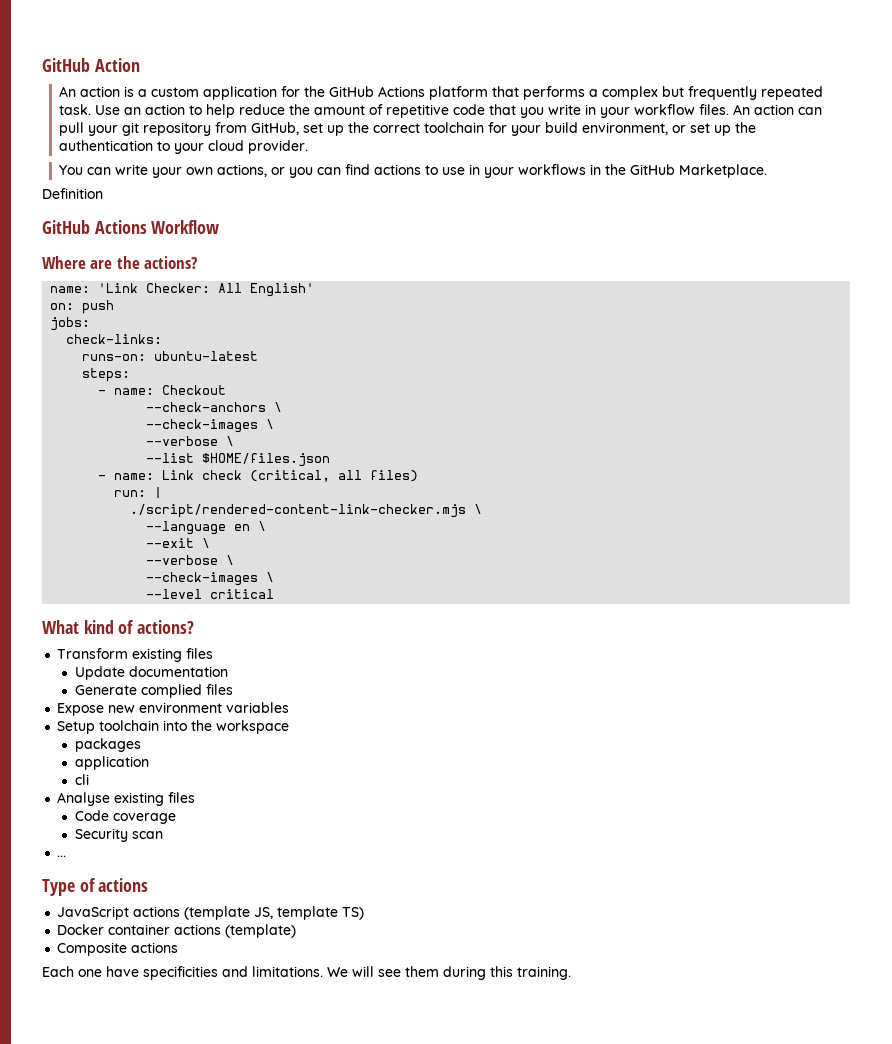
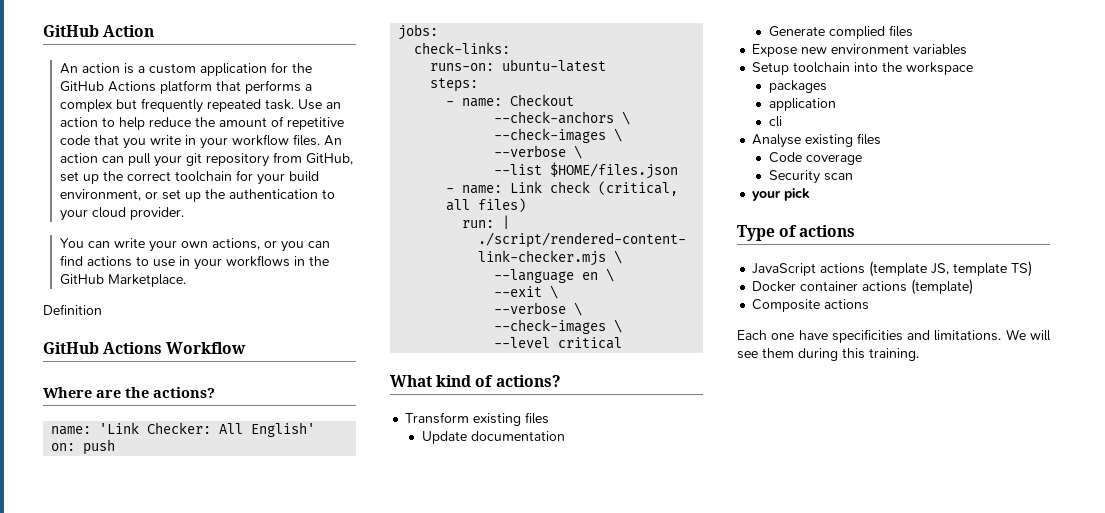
- ...
+ your pick

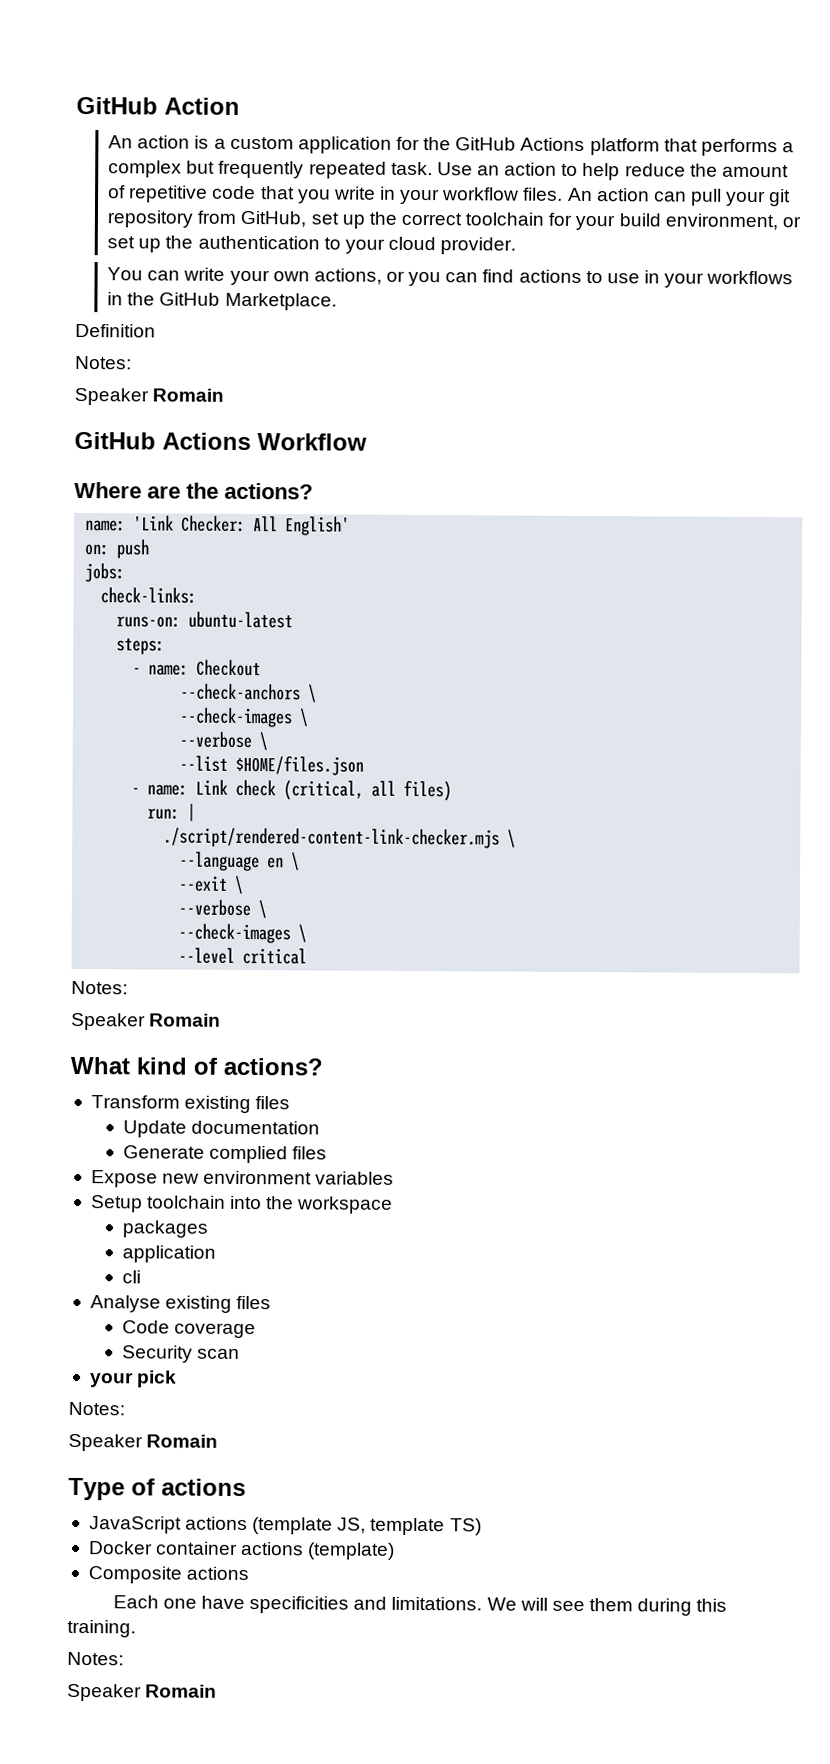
  Definition
+ Notes:
+ Speaker Romain
  --level critical
+ Notes:
+ Speaker Romain
  your pick
+ Notes:
+ Speaker Romain
  We will see them during this training.
+ Notes:
+ Speaker Romain

